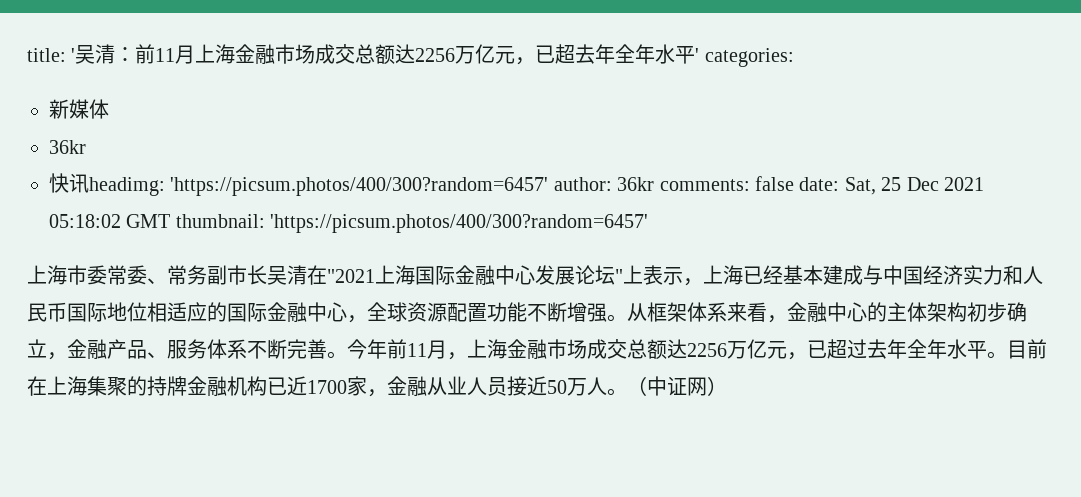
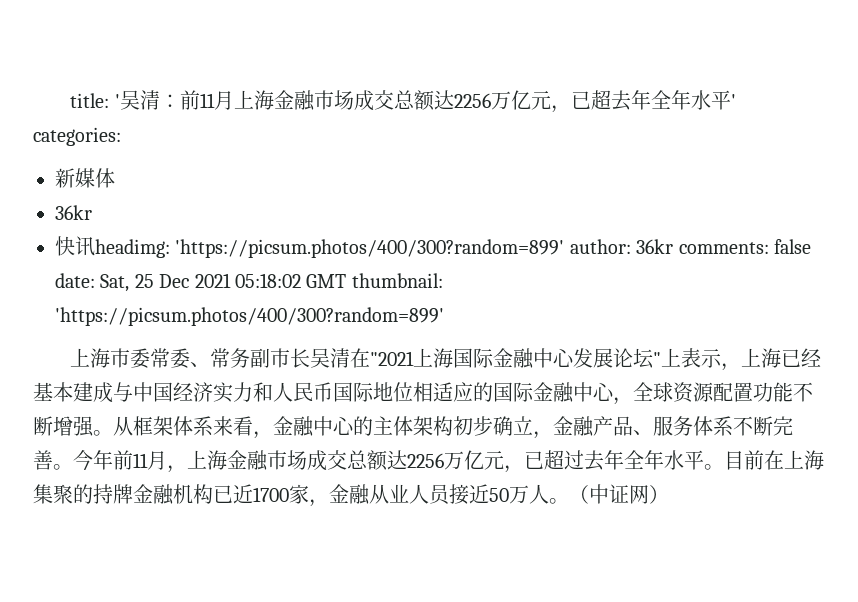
- 快讯headimg: 'https://picsum.photos/400/300?random=6457' author: 36kr comments: false date: Sat, 25 Dec 2021 05:18:02 GMT thumbnail: 'https://picsum.photos/400/300?random=6457'
+ 快讯headimg: 'https://picsum.photos/400/300?random=899' author: 36kr comments: false date: Sat, 25 Dec 2021 05:18:02 GMT thumbnail: 'https://picsum.photos/400/300?random=899'

